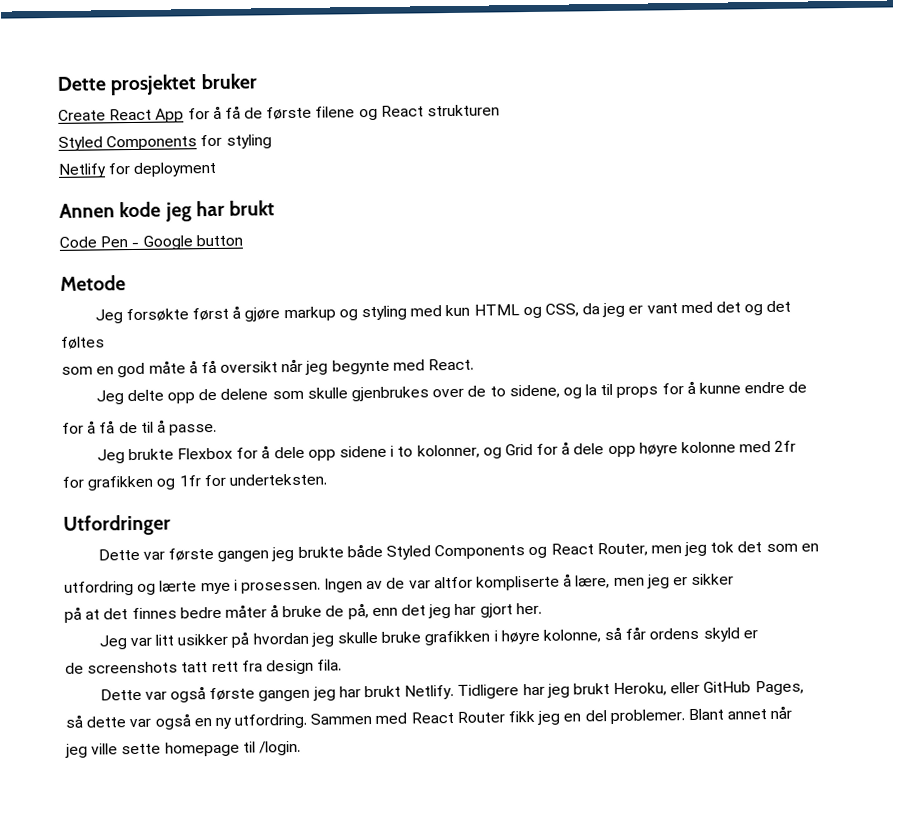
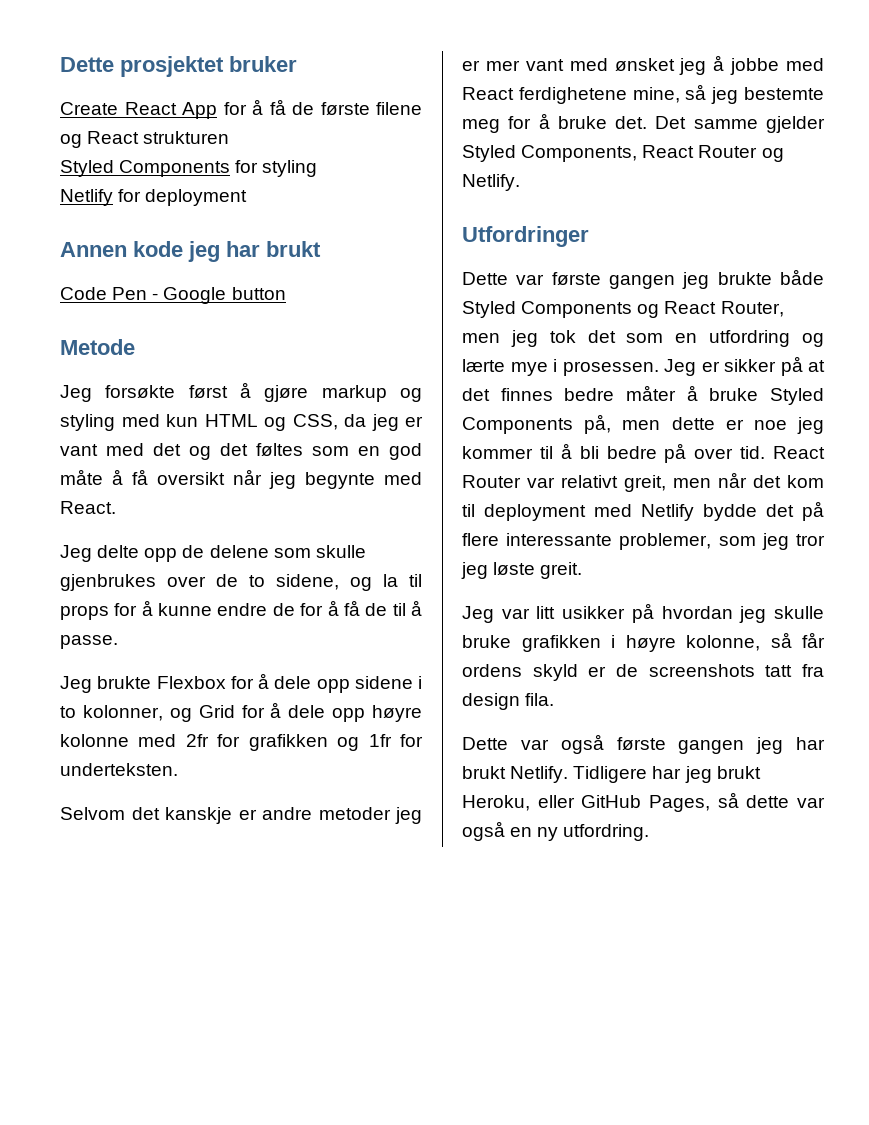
- Jeg forsøkte først å gjøre markup og styling med kun HTML og CSS, da jeg er vant med det og det føltes
- som en god måte å få oversikt når jeg begynte med React.
+ Jeg forsøkte først å gjøre markup og styling med kun HTML og CSS, da jeg er vant med det og det føltes som en god måte å få oversikt når jeg begynte med React.
- Jeg delte opp de delene som skulle gjenbrukes over de to sidene, og la til props for å kunne endre de
- for å få de til å passe.
+ Jeg delte opp de delene som skulle gjenbrukes over de to sidene, og la til props for å kunne endre de for å få de til å passe.
- Jeg brukte Flexbox for å dele opp sidene i to kolonner, og Grid for å dele opp høyre kolonne med 2fr
- for grafikken og 1fr for underteksten.
+ Jeg brukte Flexbox for å dele opp sidene i to kolonner, og Grid for å dele opp høyre kolonne med 2fr for grafikken og 1fr for underteksten.
+ Selvom det kanskje er andre metoder jeg er mer vant med ønsket jeg å jobbe med React ferdighetene mine, så jeg bestemte meg for å bruke det. Det samme gjelder Styled Components, React Router og Netlify.
- Dette var første gangen jeg brukte både Styled Components og React Router, men jeg tok det som en
- utfordring og lærte mye i prosessen.
+ Dette var første gangen jeg brukte både Styled Components og React Router, men jeg tok det som en utfordring og lærte mye i prosessen.
- Ingen av de var altfor kompliserte å lære, men jeg er sikker
- på at det finnes bedre måter å bruke de på, enn det jeg har gjort her.
+ Jeg er sikker på at det finnes bedre måter å bruke Styled Components på, men dette er noe jeg kommer til å bli bedre på over tid. React Router var relativt greit, men når det kom til deployment med Netlify bydde det på flere interessante problemer, som jeg tror jeg løste greit.
- Jeg var litt usikker på hvordan jeg skulle bruke grafikken i høyre kolonne, så får ordens skyld er
- de screenshots tatt rett fra design fila.
+ Jeg var litt usikker på hvordan jeg skulle bruke grafikken i høyre kolonne, så får ordens skyld er de screenshots tatt fra design fila.
- Tidligere har jeg brukt Heroku, eller GitHub Pages,
- så dette var også en ny utfordring. Sammen med React Router fikk jeg en del problemer. Blant annet når
- jeg ville sette homepage til /login.
+ Tidligere har jeg brukt Heroku, eller GitHub Pages, så dette var også en ny utfordring.

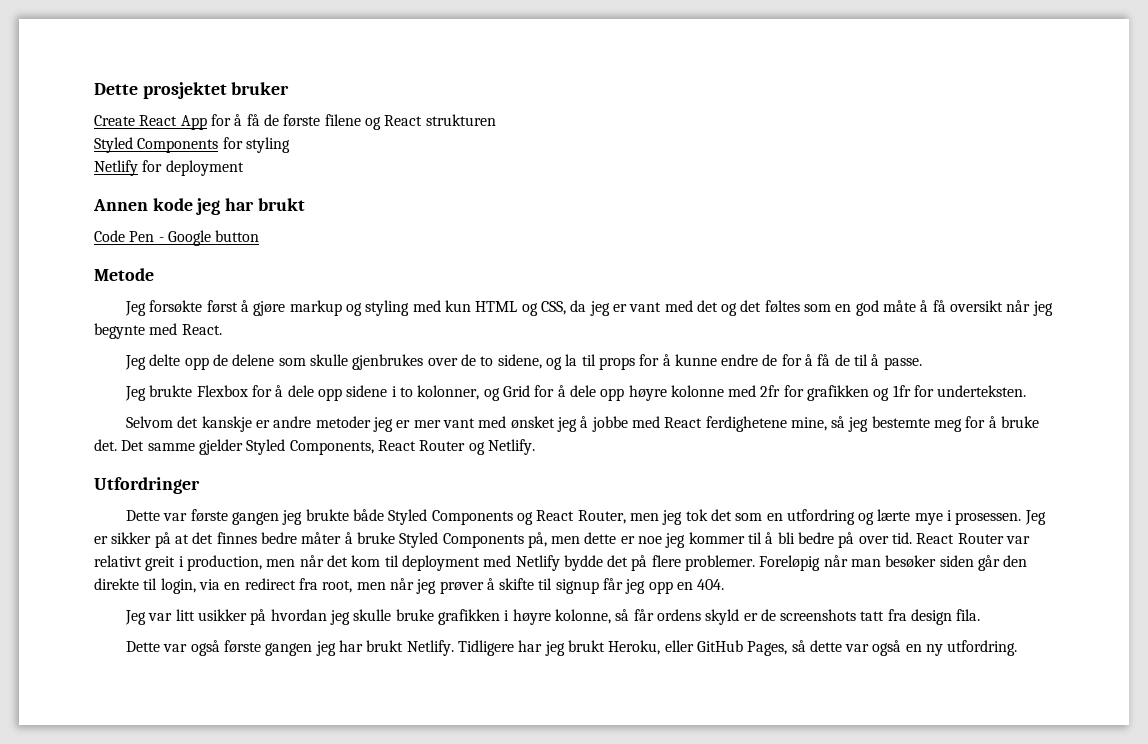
- React Router var relativt greit, men når det kom til deployment med Netlify bydde det på flere interessante problemer, som jeg tror jeg løste greit.
+ React Router var relativt greit i production, men når det kom til deployment med Netlify bydde det på flere problemer. Foreløpig når man besøker siden går den direkte til login, via en redirect fra root, men når jeg prøver å skifte til signup får jeg opp en 404.

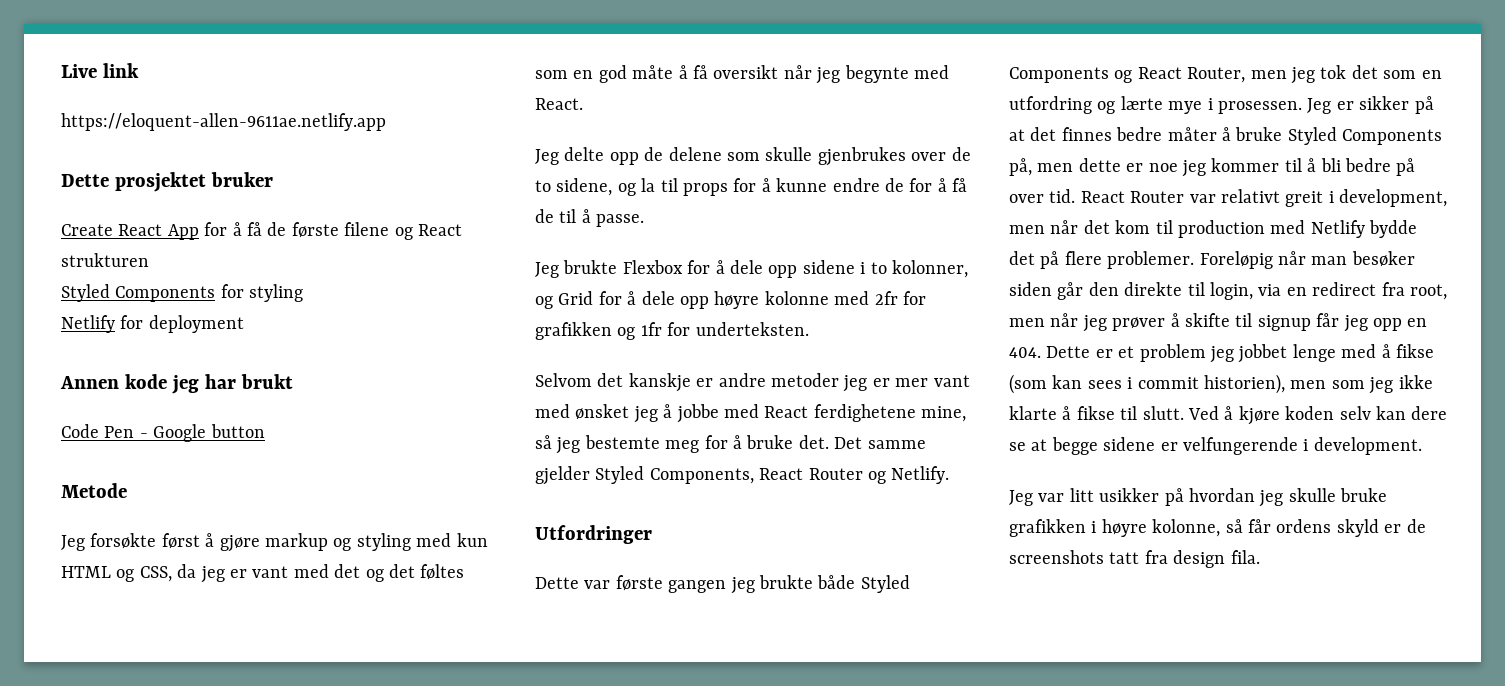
+ Live link
+ https://eloquent-allen-9611ae.netlify.app
- React Router var relativt greit i production, men når det kom til deployment med Netlify bydde det på flere problemer.
+ React Router var relativt greit i development, men når det kom til production med Netlify bydde det på flere problemer.
- Foreløpig når man besøker siden går den direkte til login, via en redirect fra root, men når jeg prøver å skifte til signup får jeg opp en 404.
+ Foreløpig når man besøker siden går den direkte til login, via en redirect fra root, men når jeg prøver å skifte til signup får jeg opp en 404. Dette er et problem jeg jobbet lenge med å fikse (som kan sees i commit historien), men som jeg ikke klarte å fikse til slutt. Ved å kjøre koden selv kan dere se at begge sidene er velfungerende i development.
- Dette var også første gangen jeg har brukt Netlify. Tidligere har jeg brukt Heroku, eller GitHub Pages, så dette var også en ny utfordring.

